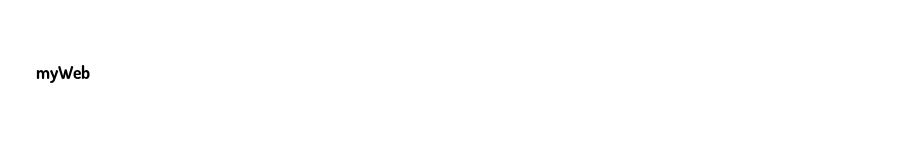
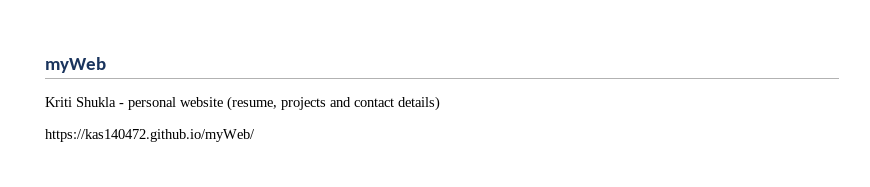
+ Kriti Shukla - personal website (resume, projects and contact details)
+ https://kas140472.github.io/myWeb/

